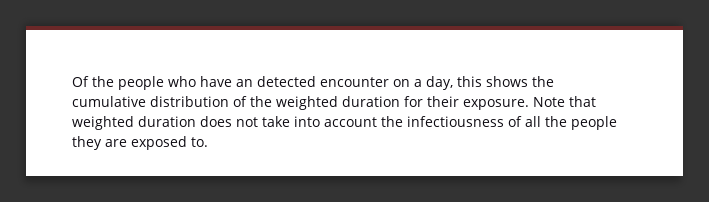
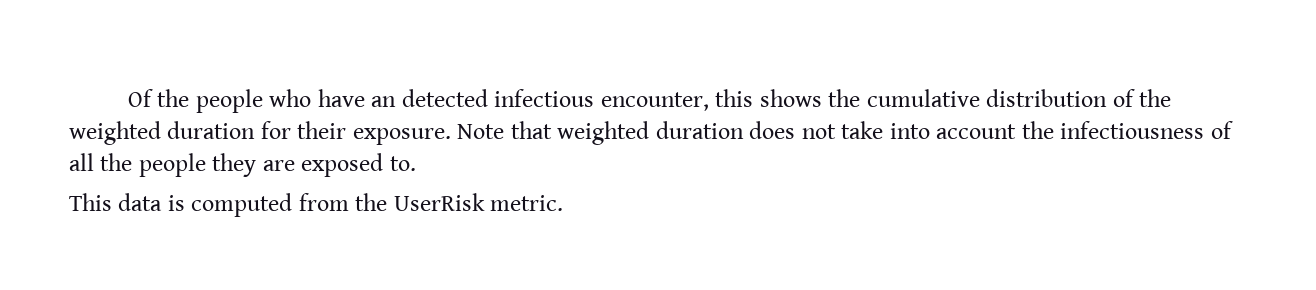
- Of the people who have an detected encounter on a day, this shows the cumulative distribution of the weighted duration for their exposure.
+ Of the people who have an detected infectious encounter, this shows the cumulative distribution of the weighted duration for their exposure.
+ This data is computed from the UserRisk metric.

